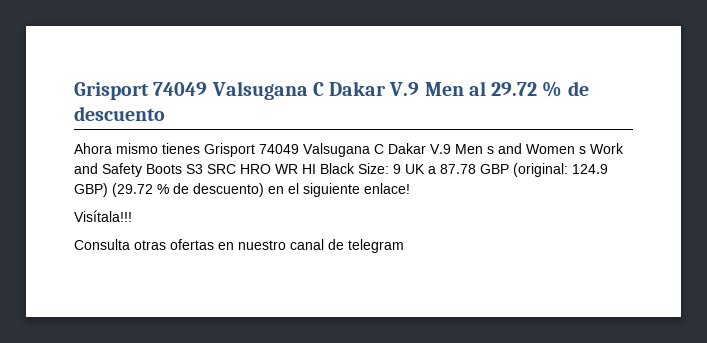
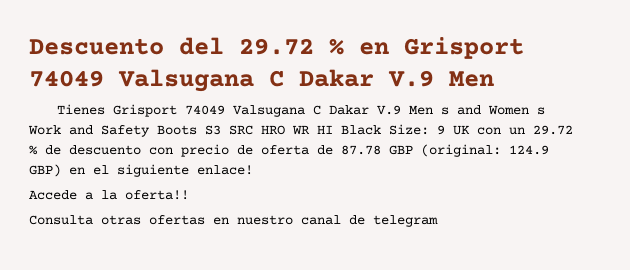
- Grisport 74049 Valsugana C Dakar V.9 Men al 29.72 % de descuento
- Ahora mismo tienes Grisport 74049 Valsugana C Dakar V.9 Men s and Women s Work and Safety Boots S3 SRC HRO WR HI Black Size: 9 UK a 87.78 GBP (original: 124.9 GBP) (29.72 % de descuento) en el siguiente enlace!
+ Descuento del 29.72 % en Grisport 74049 Valsugana C Dakar V.9 Men
+ Tienes Grisport 74049 Valsugana C Dakar V.9 Men s and Women s Work and Safety Boots S3 SRC HRO WR HI Black Size: 9 UK con un 29.72 % de descuento con precio de oferta de 87.78 GBP (original: 124.9 GBP) en el siguiente enlace!
- Visítala!!!
+ Accede a la oferta!!

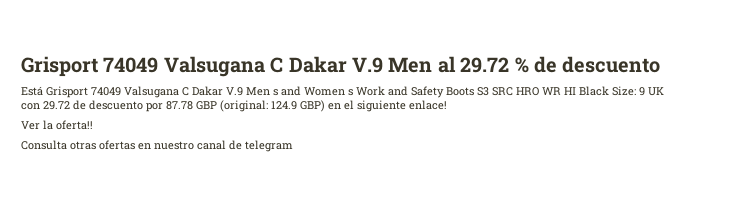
- Descuento del 29.72 % en Grisport 74049 Valsugana C Dakar V.9 Men
- Tienes Grisport 74049 Valsugana C Dakar V.9 Men s and Women s Work and Safety Boots S3 SRC HRO WR HI Black Size: 9 UK con un 29.72 % de descuento con precio de oferta de 87.78 GBP (original: 124.9 GBP) en el siguiente enlace!
+ Grisport 74049 Valsugana C Dakar V.9 Men al 29.72 % de descuento
+ Está Grisport 74049 Valsugana C Dakar V.9 Men s and Women s Work and Safety Boots S3 SRC HRO WR HI Black Size: 9 UK con 29.72 de descuento por 87.78 GBP (original: 124.9 GBP) en el siguiente enlace!
- Accede a la oferta!!
+ Ver la oferta!!

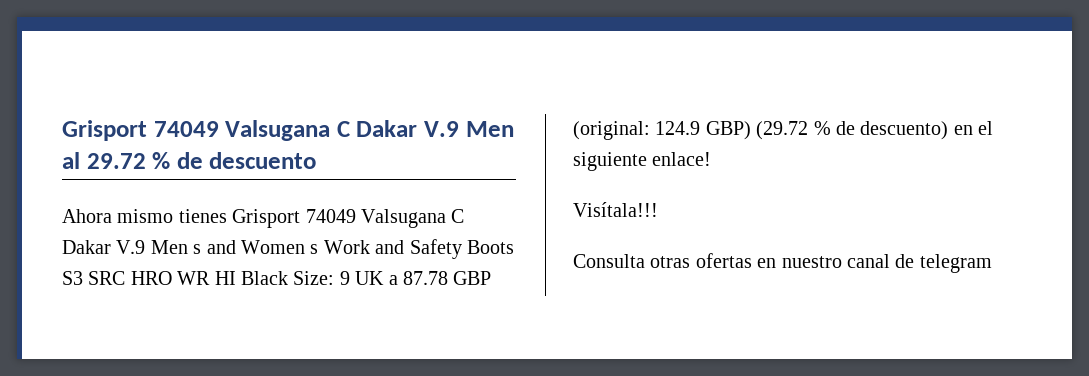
- Está Grisport 74049 Valsugana C Dakar V.9 Men s and Women s Work and Safety Boots S3 SRC HRO WR HI Black Size: 9 UK con 29.72 de descuento por 87.78 GBP (original: 124.9 GBP) en el siguiente enlace!
+ Ahora mismo tienes Grisport 74049 Valsugana C Dakar V.9 Men s and Women s Work and Safety Boots S3 SRC HRO WR HI Black Size: 9 UK a 87.78 GBP (original: 124.9 GBP) (29.72 % de descuento) en el siguiente enlace!
- Ver la oferta!!
+ Visítala!!!

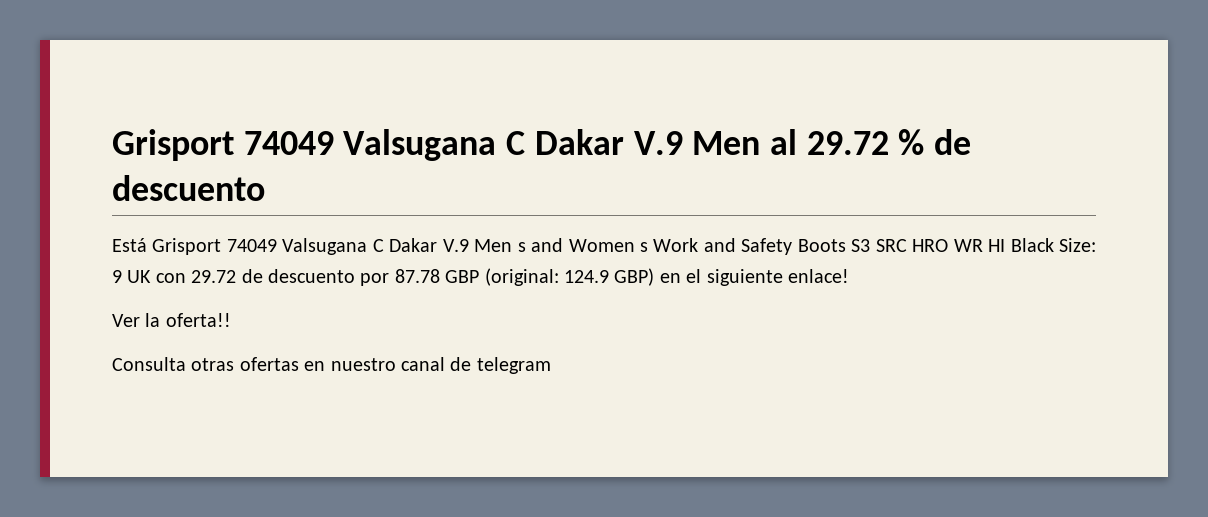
- Ahora mismo tienes Grisport 74049 Valsugana C Dakar V.9 Men s and Women s Work and Safety Boots S3 SRC HRO WR HI Black Size: 9 UK a 87.78 GBP (original: 124.9 GBP) (29.72 % de descuento) en el siguiente enlace!
+ Está Grisport 74049 Valsugana C Dakar V.9 Men s and Women s Work and Safety Boots S3 SRC HRO WR HI Black Size: 9 UK con 29.72 de descuento por 87.78 GBP (original: 124.9 GBP) en el siguiente enlace!
- Visítala!!!
+ Ver la oferta!!

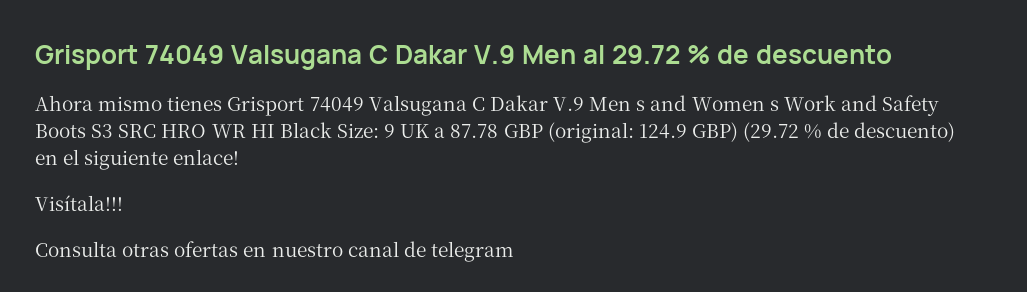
- Está Grisport 74049 Valsugana C Dakar V.9 Men s and Women s Work and Safety Boots S3 SRC HRO WR HI Black Size: 9 UK con 29.72 de descuento por 87.78 GBP (original: 124.9 GBP) en el siguiente enlace!
+ Ahora mismo tienes Grisport 74049 Valsugana C Dakar V.9 Men s and Women s Work and Safety Boots S3 SRC HRO WR HI Black Size: 9 UK a 87.78 GBP (original: 124.9 GBP) (29.72 % de descuento) en el siguiente enlace!
- Ver la oferta!!
+ Visítala!!!

